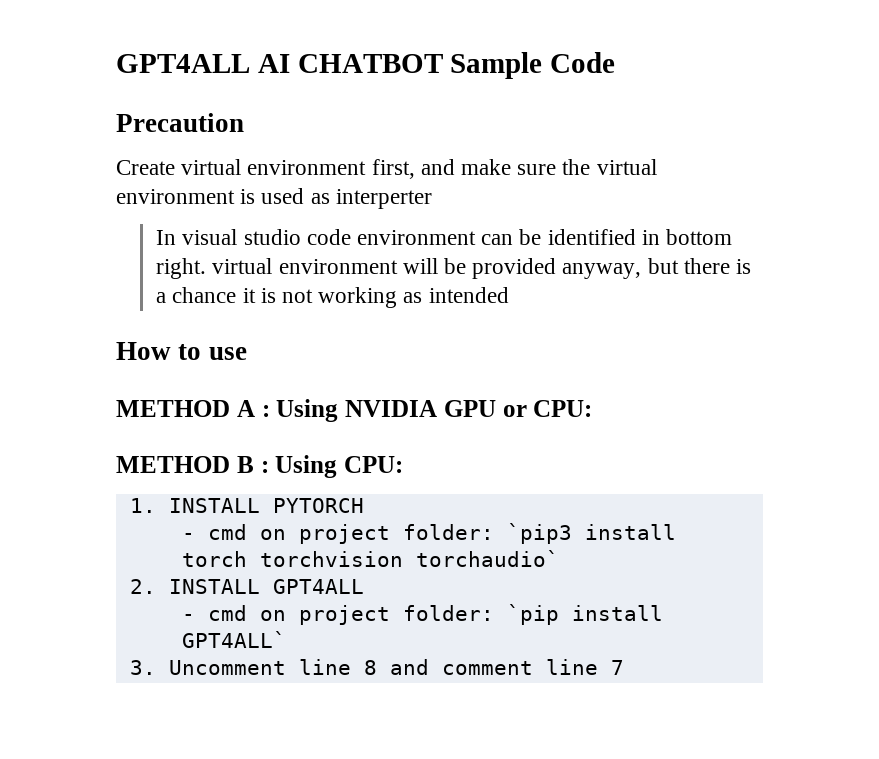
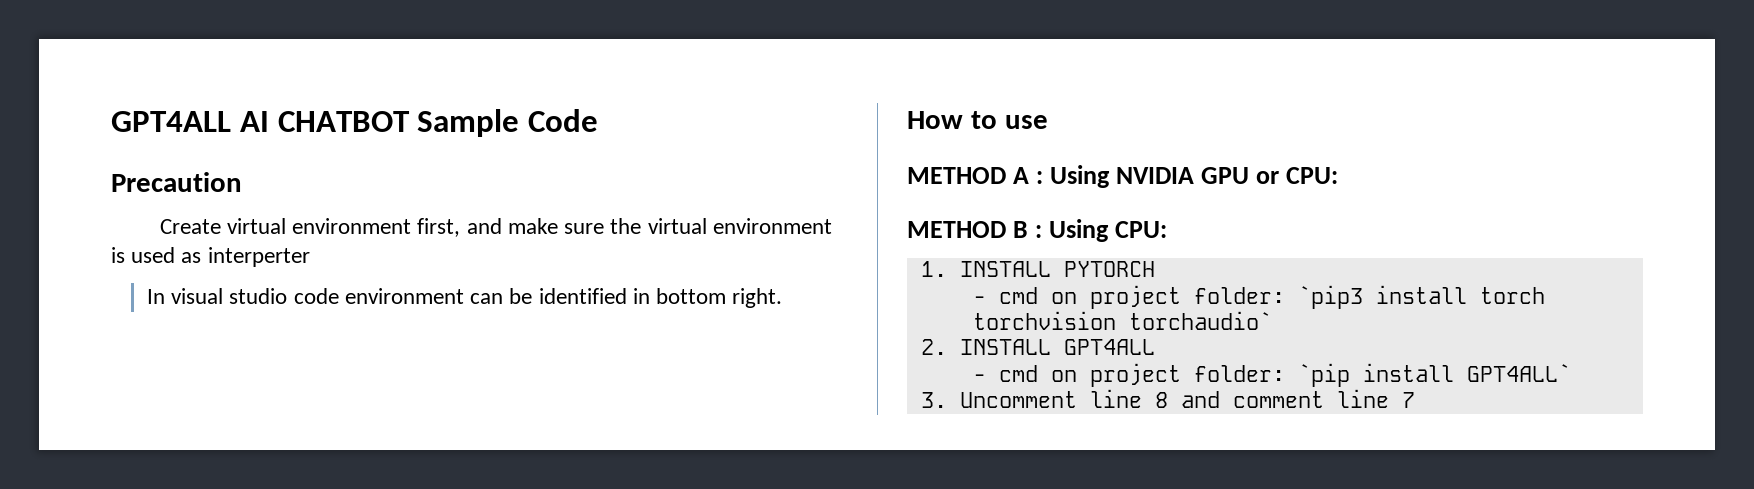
- In visual studio code environment can be identified in bottom right. virtual environment will be provided anyway, but there is a chance it is not working as intended
+ In visual studio code environment can be identified in bottom right.

